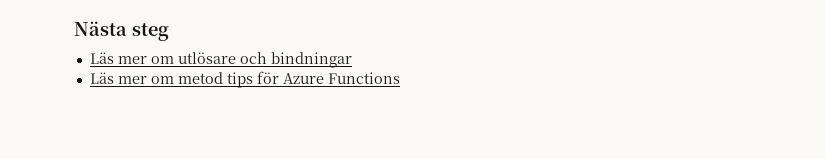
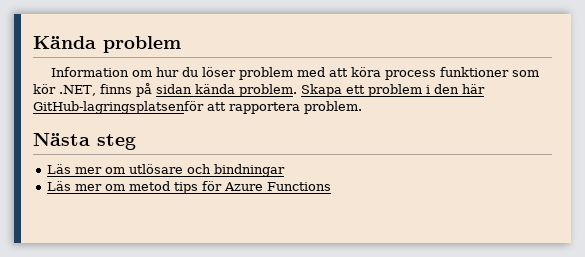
+ Kända problem
+ Information om hur du löser problem med att köra process funktioner som kör .NET, finns på sidan kända problem. Skapa ett problem i den här GitHub-lagringsplatsenför att rapportera problem.

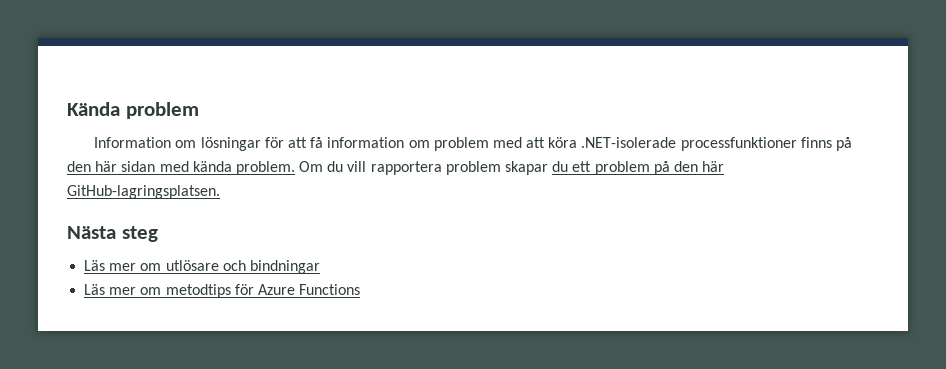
- Information om hur du löser problem med att köra process funktioner som kör .NET, finns på sidan kända problem. Skapa ett problem i den här GitHub-lagringsplatsenför att rapportera problem.
+ Information om lösningar för att få information om problem med att köra .NET-isolerade processfunktioner finns på den här sidan med kända problem. Om du vill rapportera problem skapar du ett problem på den här GitHub-lagringsplatsen.
- Läs mer om metod tips för Azure Functions
+ Läs mer om metodtips för Azure Functions

